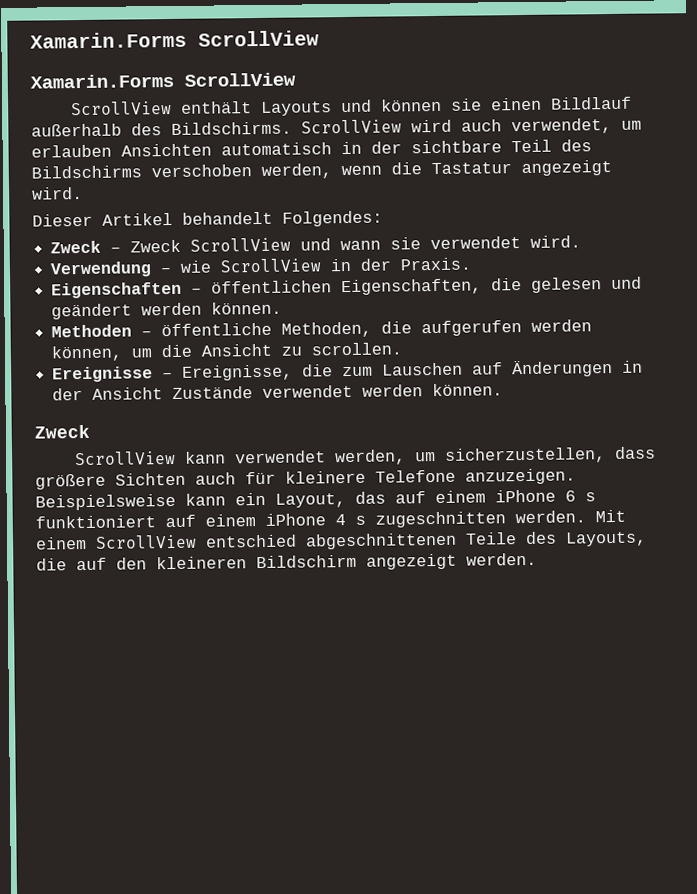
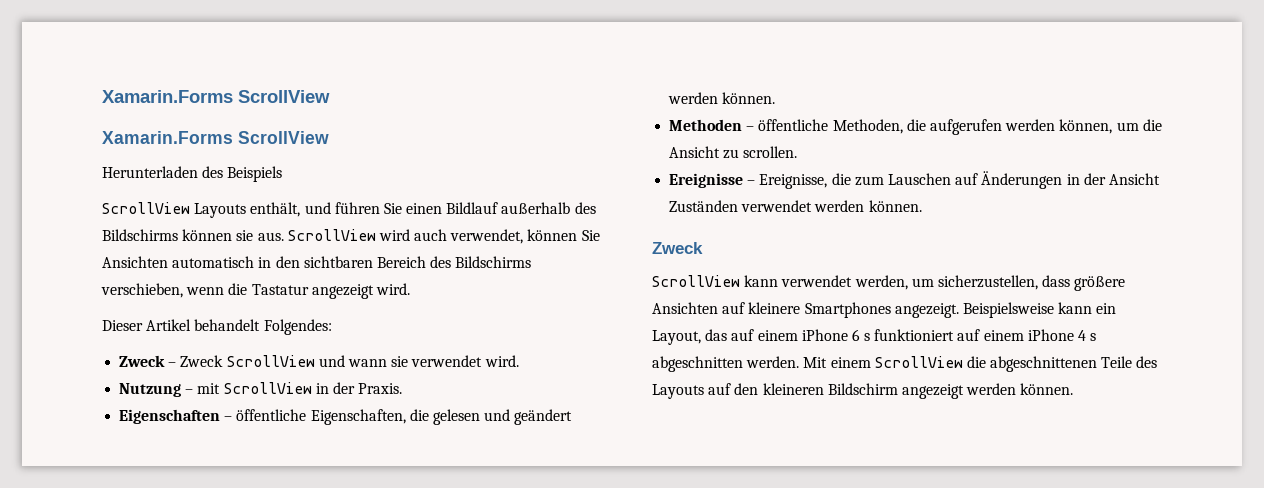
- ScrollView enthält Layouts und können sie einen Bildlauf außerhalb des Bildschirms.
+ Herunterladen des Beispiels
+ ScrollView Layouts enthält, und führen Sie einen Bildlauf außerhalb des Bildschirms können sie aus.
- ScrollView wird auch verwendet, um erlauben Ansichten automatisch in der sichtbare Teil des Bildschirms verschoben werden, wenn die Tastatur angezeigt wird.
+ ScrollView wird auch verwendet, können Sie Ansichten automatisch in den sichtbaren Bereich des Bildschirms verschieben, wenn die Tastatur angezeigt wird.
- Verwendung – wie ScrollView in der Praxis.
+ Nutzung – mit ScrollView in der Praxis.
- Eigenschaften – öffentlichen Eigenschaften, die gelesen und geändert werden können.
+ Eigenschaften – öffentliche Eigenschaften, die gelesen und geändert werden können.
- Ereignisse – Ereignisse, die zum Lauschen auf Änderungen in der Ansicht Zustände verwendet werden können.
+ Ereignisse – Ereignisse, die zum Lauschen auf Änderungen in der Ansicht Zuständen verwendet werden können.
- ScrollView kann verwendet werden, um sicherzustellen, dass größere Sichten auch für kleinere Telefone anzuzeigen.
+ ScrollView kann verwendet werden, um sicherzustellen, dass größere Ansichten auf kleinere Smartphones angezeigt.
- Beispielsweise kann ein Layout, das auf einem iPhone 6 s funktioniert auf einem iPhone 4 s zugeschnitten werden.
+ Beispielsweise kann ein Layout, das auf einem iPhone 6 s funktioniert auf einem iPhone 4 s abgeschnitten werden.
- Mit einem ScrollView entschied abgeschnittenen Teile des Layouts, die auf den kleineren Bildschirm angezeigt werden.
+ Mit einem ScrollView die abgeschnittenen Teile des Layouts auf den kleineren Bildschirm angezeigt werden können.

